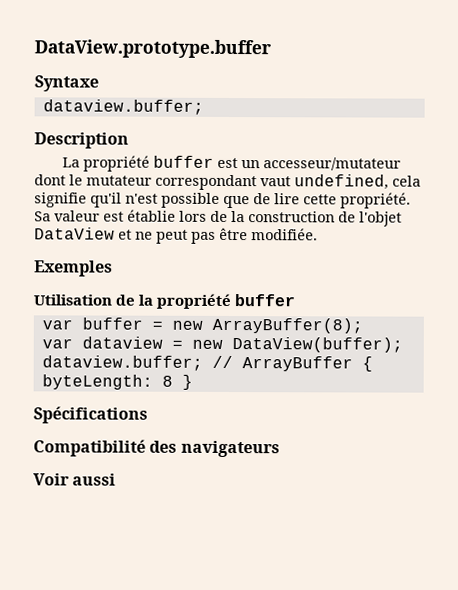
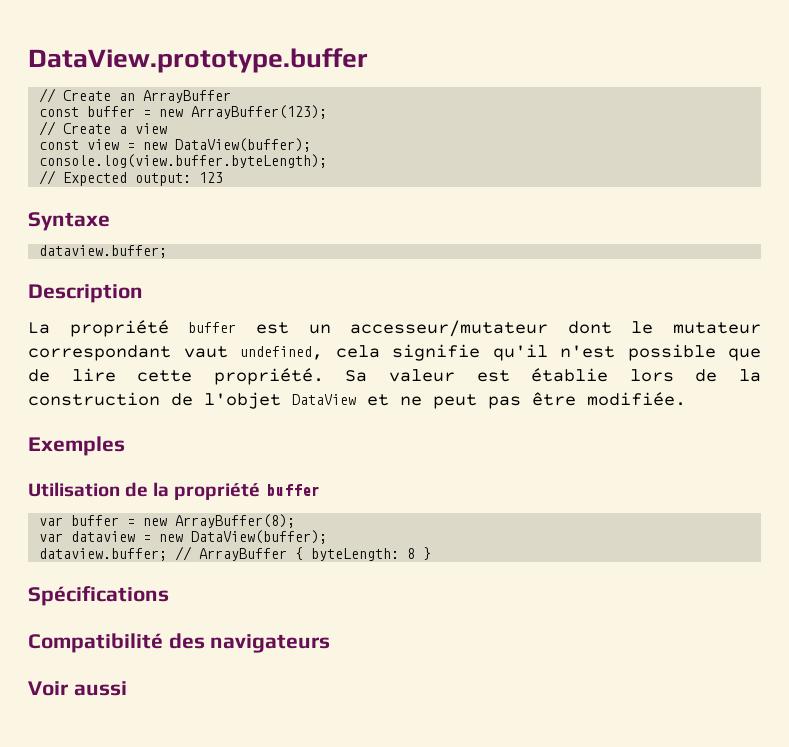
+ // Create an ArrayBuffer
+ const buffer = new ArrayBuffer(123);
+ // Create a view
+ const view = new DataView(buffer);
+ console.log(view.buffer.byteLength);
+ // Expected output: 123

